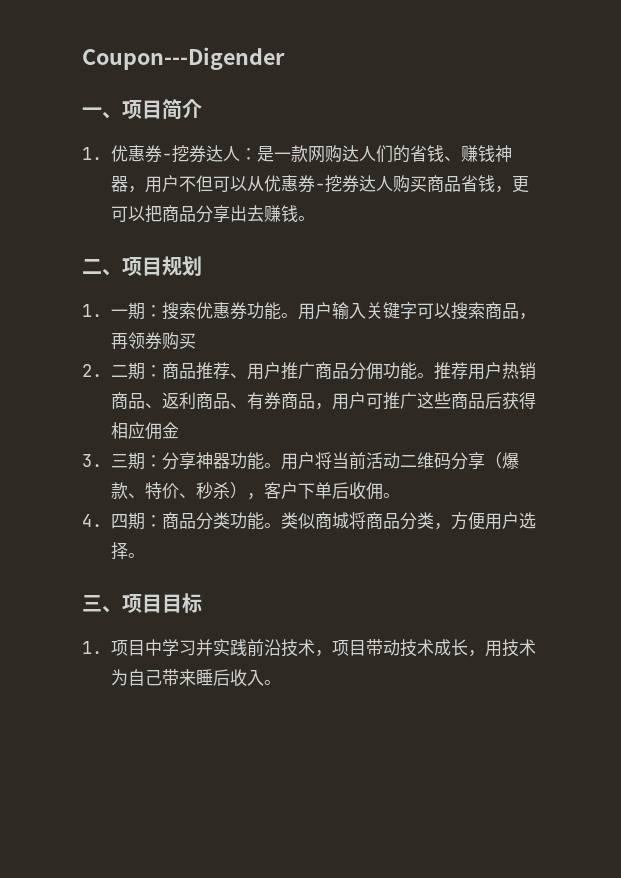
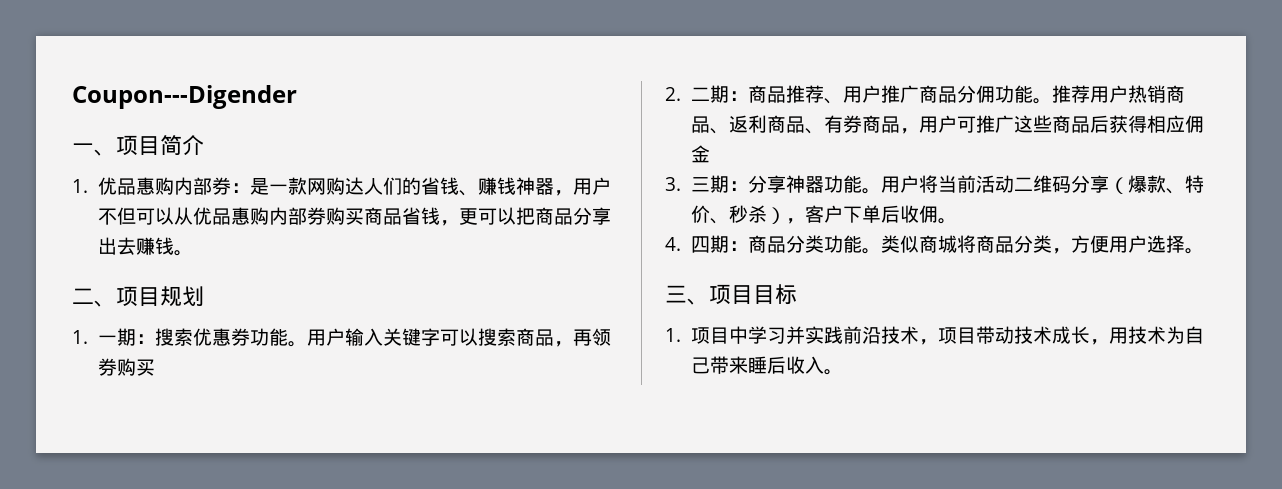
- 1.优惠券-挖券达人：是一款网购达人们的省钱、赚钱神器，用户不但可以从优惠券-挖券达人购买商品省钱，更可以把商品分享出去赚钱。
+ 1.优品惠购内部券：是一款网购达人们的省钱、赚钱神器，用户不但可以从优品惠购内部券购买商品省钱，更可以把商品分享出去赚钱。

